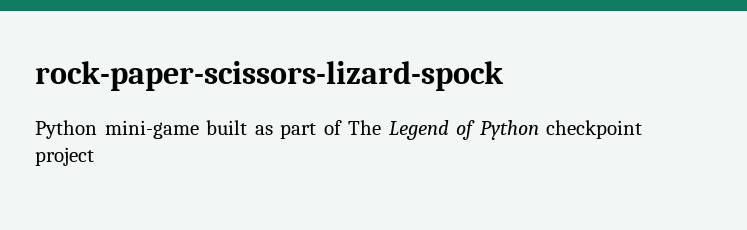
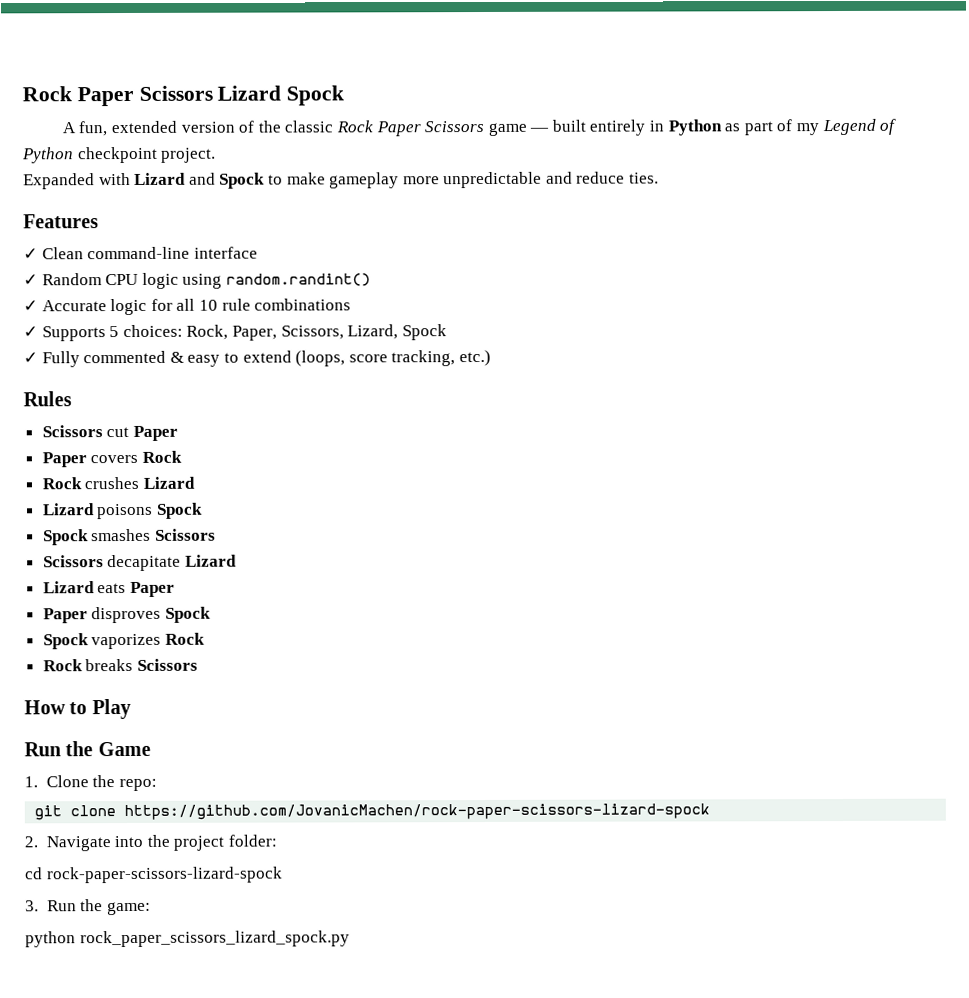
- rock-paper-scissors-lizard-spock
- Python mini-game built as part of The Legend of Python checkpoint project
+ Rock Paper Scissors Lizard Spock
+ A fun, extended version of the classic Rock Paper Scissors game — built entirely in Python as part of my Legend of Python checkpoint project.
+ Expanded with Lizard and Spock to make gameplay more unpredictable and reduce ties.
+ Features
+ ✓ Clean command-line interface
+ ✓ Random CPU logic using random.randint()
+ ✓ Accurate logic for all 10 rule combinations
+ ✓ Supports 5 choices: Rock, Paper, Scissors, Lizard, Spock
+ ✓ Fully commented & easy to extend (loops, score tracking, etc.)
+ Rules
+ Scissors cut Paper
+ Paper covers Rock
+ Rock crushes Lizard
+ Lizard poisons Spock
+ Spock smashes Scissors
+ Scissors decapitate Lizard
+ Lizard eats Paper
+ Paper disproves Spock
+ Spock vaporizes Rock
+ Rock breaks Scissors
+ How to Play
+ Run the Game
+ 1. Clone the repo:
+ git clone https://github.com/JovanicMachen/rock-paper-scissors-lizard-spock
+ 2. Navigate into the project folder:
+ cd rock-paper-scissors-lizard-spock
+ 3. Run the game:
+ python rock_paper_scissors_lizard_spock.py

